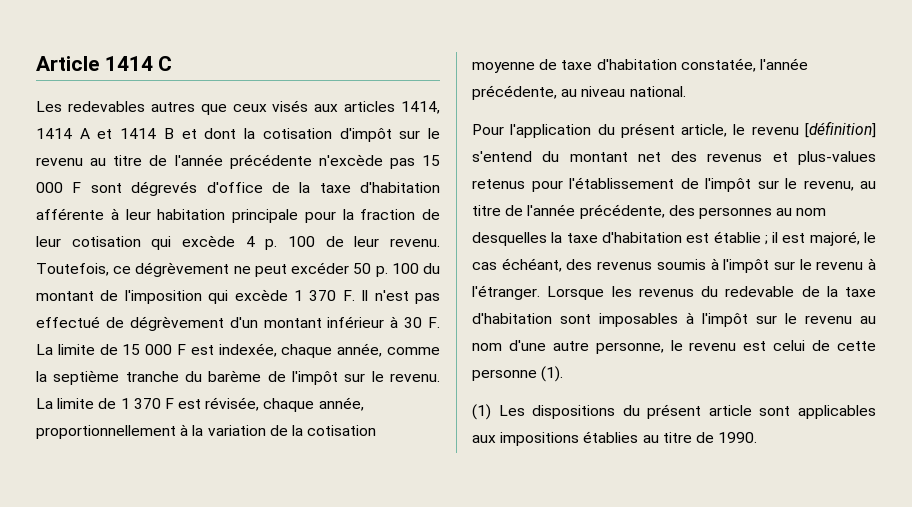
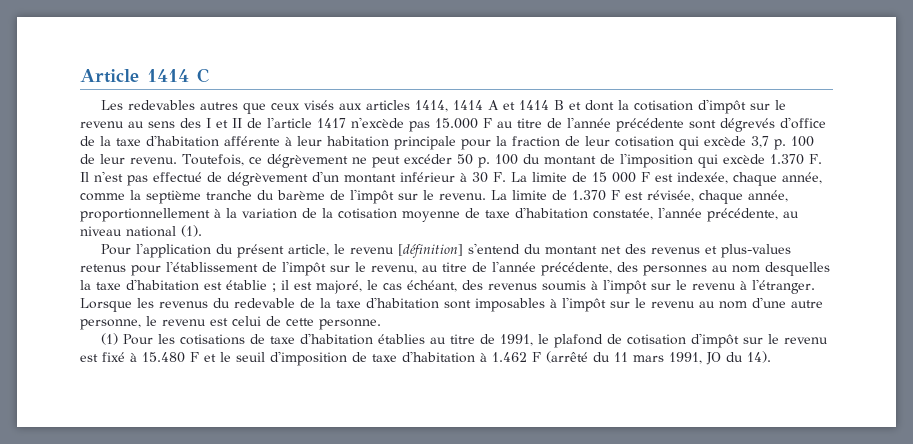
- Les redevables autres que ceux visés aux articles 1414, 1414 A et 1414 B et dont la cotisation d'impôt sur le revenu au titre de l'année précédente n'excède pas 15 000 F sont dégrevés d'office de la taxe d'habitation afférente à leur habitation principale pour la fraction de leur cotisation qui excède 4 p. 100 de leur revenu.
+ Les redevables autres que ceux visés aux articles 1414, 1414 A et 1414 B et dont la cotisation d'impôt sur le revenu au sens des I et II de l'article 1417 n'excède pas 15.000 F au titre de l'année précédente sont dégrevés d'office de la taxe d'habitation afférente à leur habitation principale pour la fraction de leur cotisation qui excède 3,7 p. 100 de leur revenu.
- Toutefois, ce dégrèvement ne peut excéder 50 p. 100 du montant de l'imposition qui excède 1 370 F. Il n'est pas effectué de dégrèvement d'un montant inférieur à 30 F. La limite de 15 000 F est indexée, chaque année, comme la septième tranche du barème de l'impôt sur le revenu.
+ Toutefois, ce dégrèvement ne peut excéder 50 p. 100 du montant de l'imposition qui excède 1.370 F. Il n'est pas effectué de dégrèvement d'un montant inférieur à 30 F. La limite de 15 000 F est indexée, chaque année, comme la septième tranche du barème de l'impôt sur le revenu.
- La limite de 1 370 F est révisée, chaque année, proportionnellement à la variation de la cotisation moyenne de taxe d'habitation constatée, l'année précédente, au niveau national.
+ La limite de 1.370 F est révisée, chaque année, proportionnellement à la variation de la cotisation moyenne de taxe d'habitation constatée, l'année précédente, au niveau national (1).
- Lorsque les revenus du redevable de la taxe d'habitation sont imposables à l'impôt sur le revenu au nom d'une autre personne, le revenu est celui de cette personne (1).
+ Lorsque les revenus du redevable de la taxe d'habitation sont imposables à l'impôt sur le revenu au nom d'une autre personne, le revenu est celui de cette personne.
- (1) Les dispositions du présent article sont applicables aux impositions établies au titre de 1990.
+ (1) Pour les cotisations de taxe d'habitation établies au titre de 1991, le plafond de cotisation d'impôt sur le revenu est fixé à 15.480 F et le seuil d'imposition de taxe d'habitation à 1.462 F (arrêté du 11 mars 1991, JO du 14).

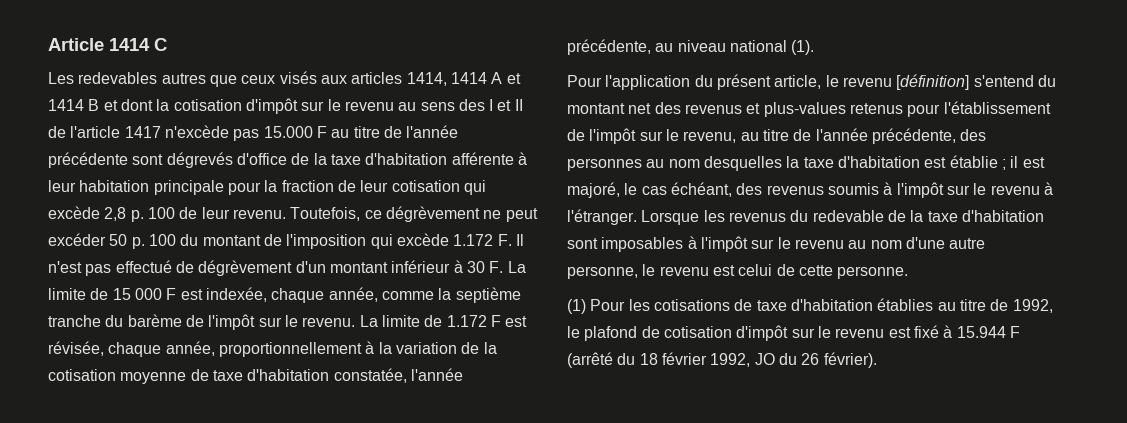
- Les redevables autres que ceux visés aux articles 1414, 1414 A et 1414 B et dont la cotisation d'impôt sur le revenu au sens des I et II de l'article 1417 n'excède pas 15.000 F au titre de l'année précédente sont dégrevés d'office de la taxe d'habitation afférente à leur habitation principale pour la fraction de leur cotisation qui excède 3,7 p. 100 de leur revenu.
+ Les redevables autres que ceux visés aux articles 1414, 1414 A et 1414 B et dont la cotisation d'impôt sur le revenu au sens des I et II de l'article 1417 n'excède pas 15.000 F au titre de l'année précédente sont dégrevés d'office de la taxe d'habitation afférente à leur habitation principale pour la fraction de leur cotisation qui excède 2,8 p. 100 de leur revenu.
- Toutefois, ce dégrèvement ne peut excéder 50 p. 100 du montant de l'imposition qui excède 1.370 F. Il n'est pas effectué de dégrèvement d'un montant inférieur à 30 F. La limite de 15 000 F est indexée, chaque année, comme la septième tranche du barème de l'impôt sur le revenu.
+ Toutefois, ce dégrèvement ne peut excéder 50 p. 100 du montant de l'imposition qui excède 1.172 F. Il n'est pas effectué de dégrèvement d'un montant inférieur à 30 F. La limite de 15 000 F est indexée, chaque année, comme la septième tranche du barème de l'impôt sur le revenu.
- La limite de 1.370 F est révisée, chaque année, proportionnellement à la variation de la cotisation moyenne de taxe d'habitation constatée, l'année précédente, au niveau national (1).
+ La limite de 1.172 F est révisée, chaque année, proportionnellement à la variation de la cotisation moyenne de taxe d'habitation constatée, l'année précédente, au niveau national (1).
- (1) Pour les cotisations de taxe d'habitation établies au titre de 1991, le plafond de cotisation d'impôt sur le revenu est fixé à 15.480 F et le seuil d'imposition de taxe d'habitation à 1.462 F (arrêté du 11 mars 1991, JO du 14).
+ (1) Pour les cotisations de taxe d'habitation établies au titre de 1992, le plafond de cotisation d'impôt sur le revenu est fixé à 15.944 F (arrêté du 18 février 1992, JO du 26 février).

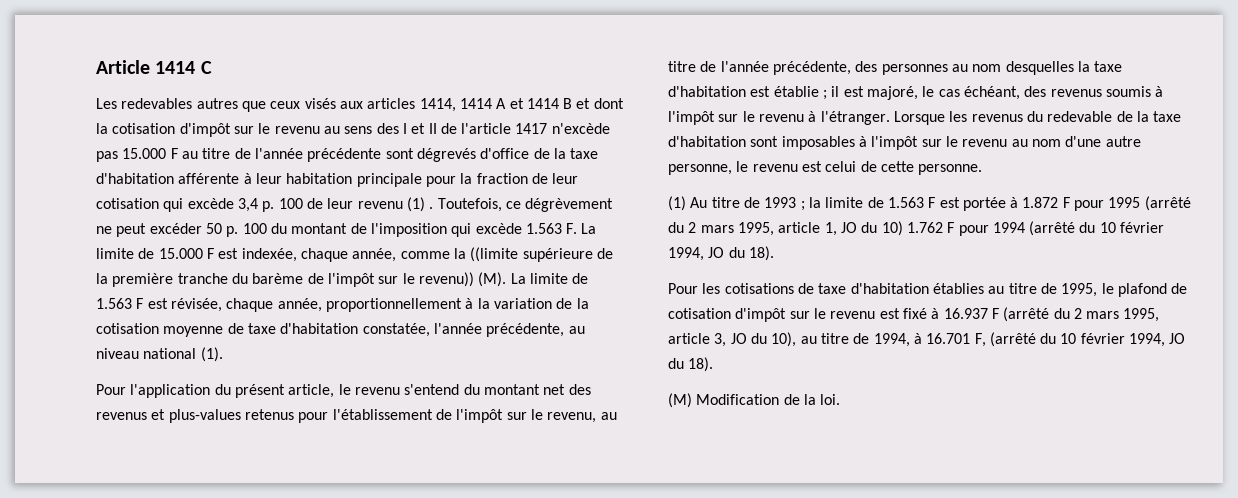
- Les redevables autres que ceux visés aux articles 1414, 1414 A et 1414 B et dont la cotisation d'impôt sur le revenu au sens des I et II de l'article 1417 n'excède pas 15.000 F au titre de l'année précédente sont dégrevés d'office de la taxe d'habitation afférente à leur habitation principale pour la fraction de leur cotisation qui excède 2,8 p. 100 de leur revenu.
+ Les redevables autres que ceux visés aux articles 1414, 1414 A et 1414 B et dont la cotisation d'impôt sur le revenu au sens des I et II de l'article 1417 n'excède pas 15.000 F au titre de l'année précédente sont dégrevés d'office de la taxe d'habitation afférente à leur habitation principale pour la fraction de leur cotisation qui excède 3,4 p. 100 de leur revenu (1) .
- Toutefois, ce dégrèvement ne peut excéder 50 p. 100 du montant de l'imposition qui excède 1.172 F. Il n'est pas effectué de dégrèvement d'un montant inférieur à 30 F. La limite de 15 000 F est indexée, chaque année, comme la septième tranche du barème de l'impôt sur le revenu. La limite de 1.172 F est révisée, chaque année, proportionnellement à la variation de la cotisation moyenne de taxe d'habitation constatée, l'année précédente, au niveau national (1).
+ Toutefois, ce dégrèvement ne peut excéder 50 p. 100 du montant de l'imposition qui excède 1.563 F. La limite de 15.000 F est indexée, chaque année, comme la ((limite supérieure de la première tranche du barème de l'impôt sur le revenu)) (M). La limite de 1.563 F est révisée, chaque année, proportionnellement à la variation de la cotisation moyenne de taxe d'habitation constatée, l'année précédente, au niveau national (1).
- Pour l'application du présent article, le revenu [définition] s'entend du montant net des revenus et plus-values retenus pour l'établissement de l'impôt sur le revenu, au titre de l'année précédente, des personnes au nom desquelles la taxe d'habitation est établie ; il est majoré, le cas échéant, des revenus soumis à l'impôt sur le revenu à l'étranger.
+ Pour l'application du présent article, le revenu s'entend du montant net des revenus et plus-values retenus pour l'établissement de l'impôt sur le revenu, au titre de l'année précédente, des personnes au nom desquelles la taxe d'habitation est établie ; il est majoré, le cas échéant, des revenus soumis à l'impôt sur le revenu à l'étranger.
- (1) Pour les cotisations de taxe d'habitation établies au titre de 1992, le plafond de cotisation d'impôt sur le revenu est fixé à 15.944 F (arrêté du 18 février 1992, JO du 26 février).
+ (1) Au titre de 1993 ; la limite de 1.563 F est portée à 1.872 F pour 1995 (arrêté du 2 mars 1995, article 1, JO du 10) 1.762 F pour 1994 (arrêté du 10 février 1994, JO du 18).
+ Pour les cotisations de taxe d'habitation établies au titre de 1995, le plafond de cotisation d'impôt sur le revenu est fixé à 16.937 F (arrêté du 2 mars 1995, article 3, JO du 10), au titre de 1994, à 16.701 F, (arrêté du 10 février 1994, JO du 18).
+ (M) Modification de la loi.

